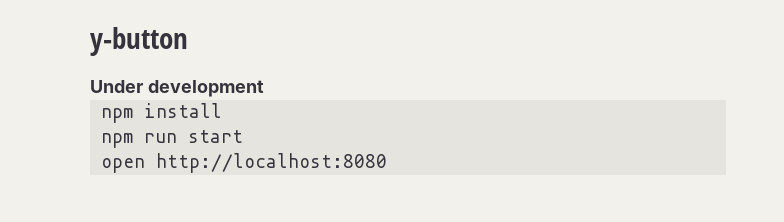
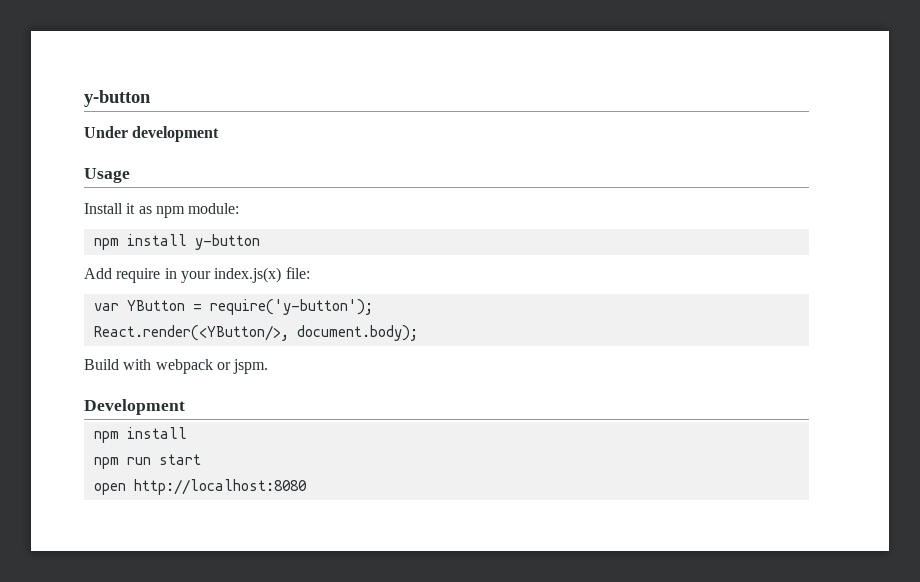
+ Usage
+ Install it as npm module:
+ npm install y-button
+ Add require in your index.js(x) file:
+ var YButton = require('y-button');
+ React.render(<YButton/>, document.body);
+ Build with webpack or jspm.
+ Development

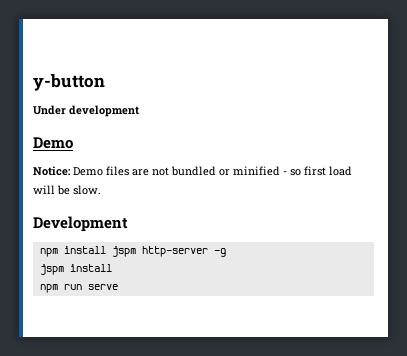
  Under development
- Usage
- Install it as npm module:
- npm install y-button
- Add require in your index.js(x) file:
- var YButton = require('y-button');
- React.render(<YButton/>, document.body);
- Build with webpack or jspm.
+ Demo
+ Notice: Demo files are not bundled or minified - so first load will be slow.
  Development
- npm install
+ npm install jspm http-server -g
+ jspm install
- npm run start
- open http://localhost:8080
+ npm run serve

